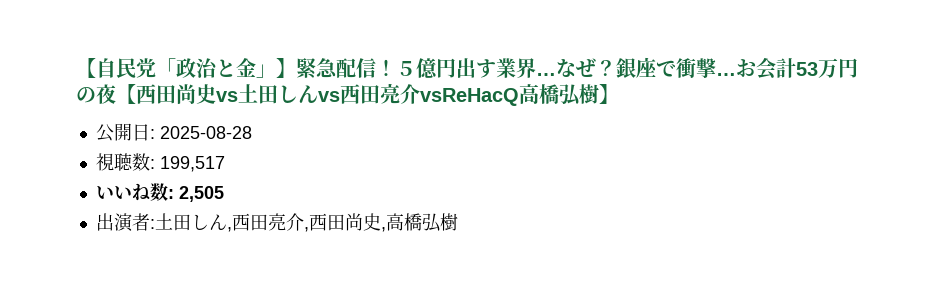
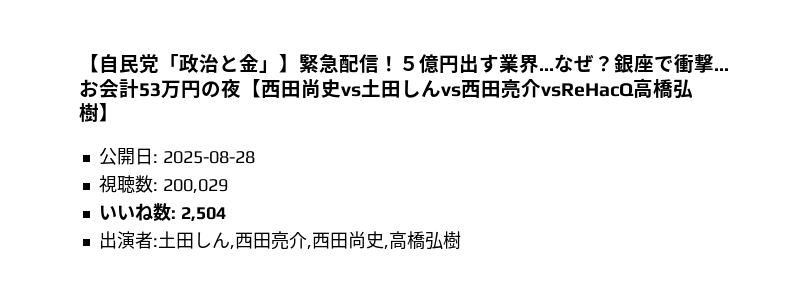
- 視聴数: 199,517
+ 視聴数: 200,029
- いいね数: 2,505
+ いいね数: 2,504

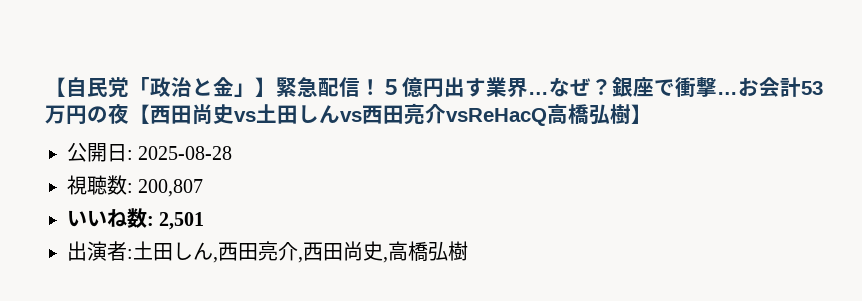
- 視聴数: 200,029
+ 視聴数: 200,807
- いいね数: 2,504
+ いいね数: 2,501

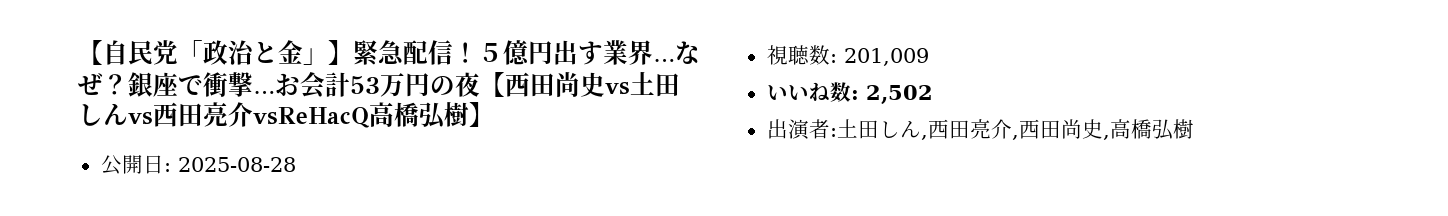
- 視聴数: 200,807
+ 視聴数: 201,009
- いいね数: 2,501
+ いいね数: 2,502

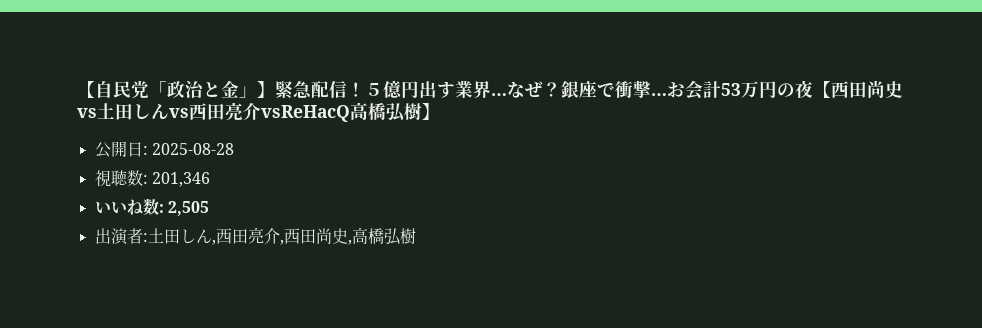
- 視聴数: 201,009
+ 視聴数: 201,346
- いいね数: 2,502
+ いいね数: 2,505

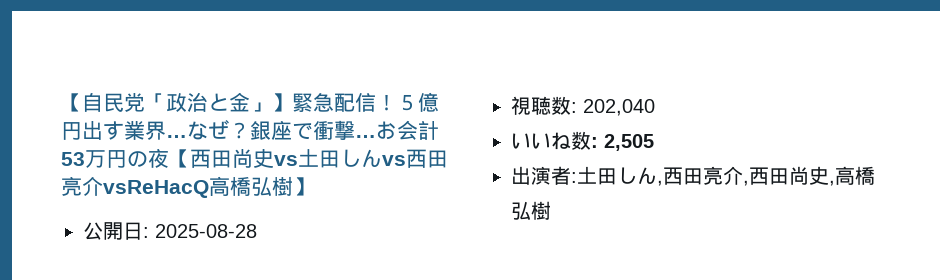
- 視聴数: 201,346
+ 視聴数: 202,040

